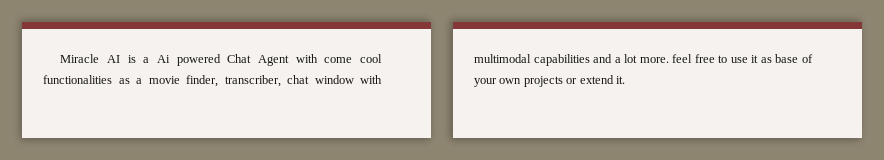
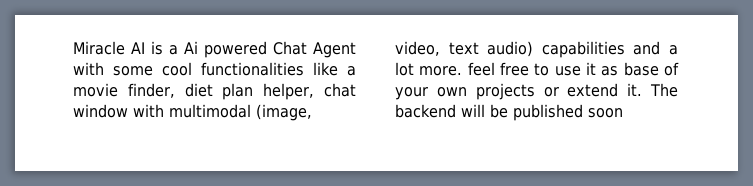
- Miracle AI is a Ai powered Chat Agent with come cool functionalities as a movie finder, transcriber, chat window with multimodal capabilities and a lot more. feel free to use it as base of your own projects or extend it.
+ Miracle AI is a Ai powered Chat Agent with some cool functionalities like a movie finder, diet plan helper, chat window with multimodal (image, video, text audio) capabilities and a lot more. feel free to use it as base of your own projects or extend it.
+ The backend will be published soon

